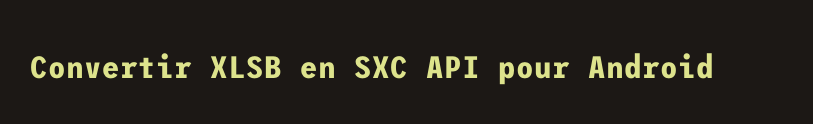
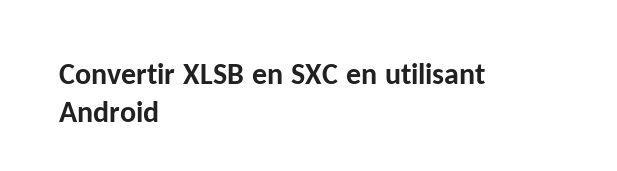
- Convertir XLSB en SXC API pour Android
+ Convertir XLSB en SXC en utilisant Android

